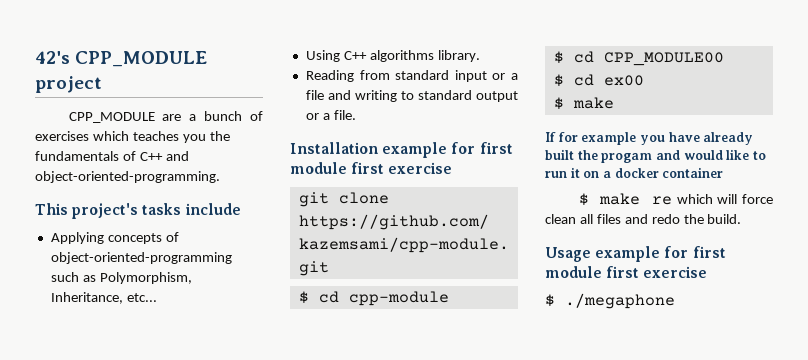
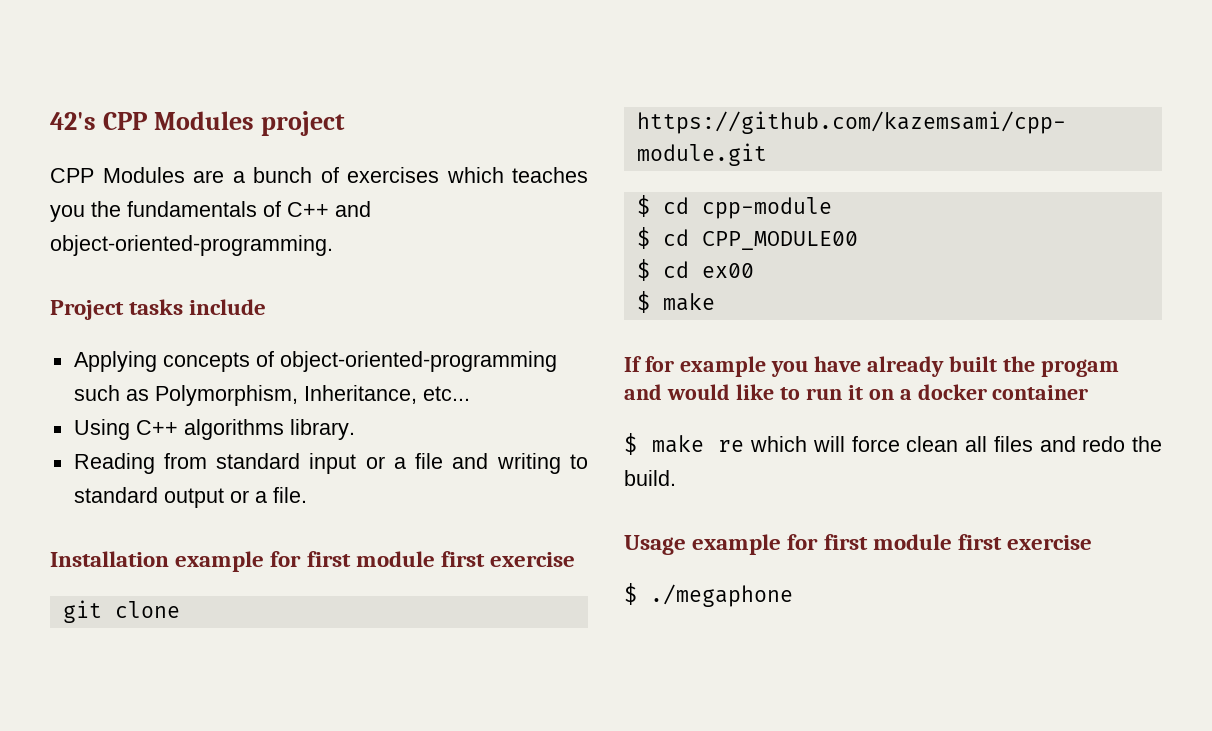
- 42's CPP_MODULE project
+ 42's CPP Modules project
- CPP_MODULE are a bunch of exercises which teaches you the fundamentals of C++ and object-oriented-programming.
+ CPP Modules are a bunch of exercises which teaches you the fundamentals of C++ and object-oriented-programming.
- This project's tasks include
+ Project tasks include

